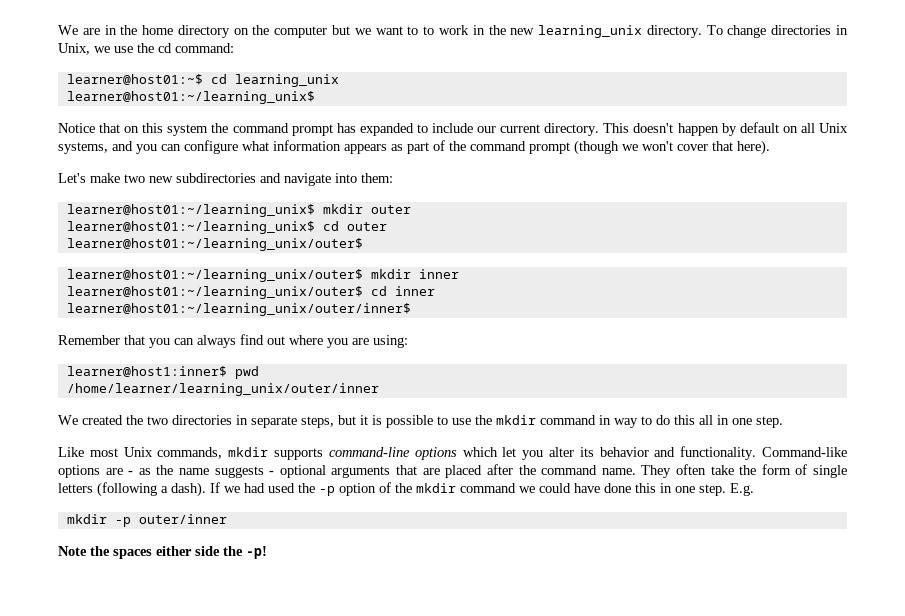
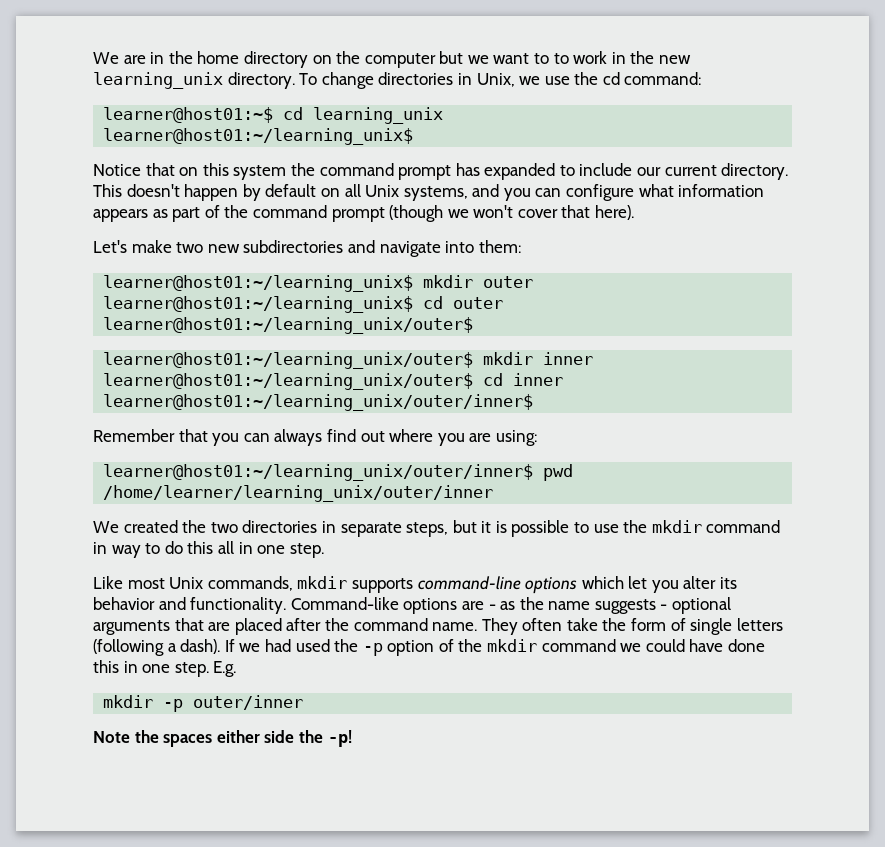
- learner@host1:inner$ pwd
+ learner@host01:~/learning_unix/outer/inner$ pwd

